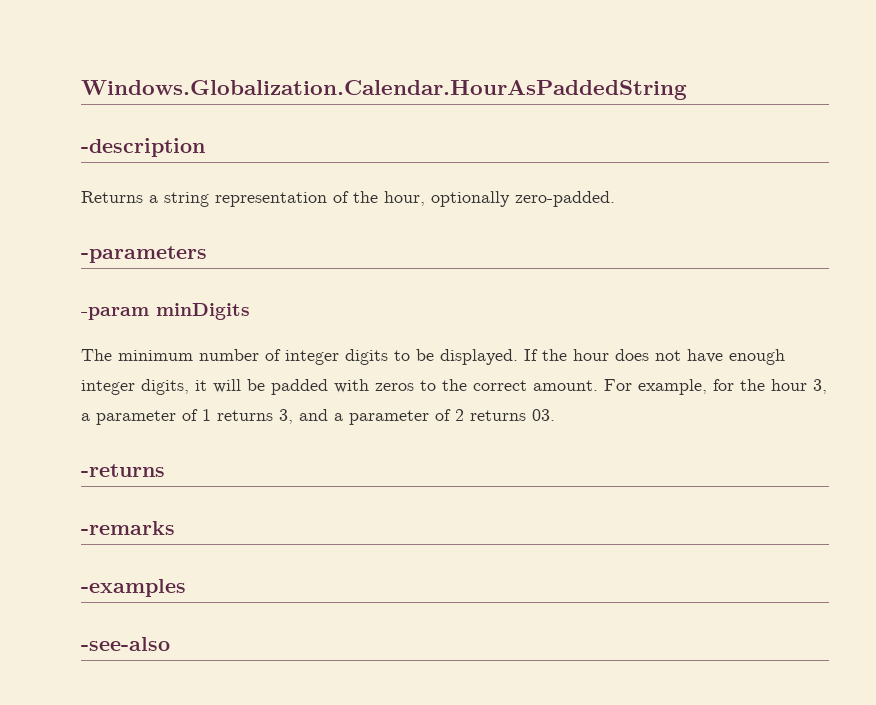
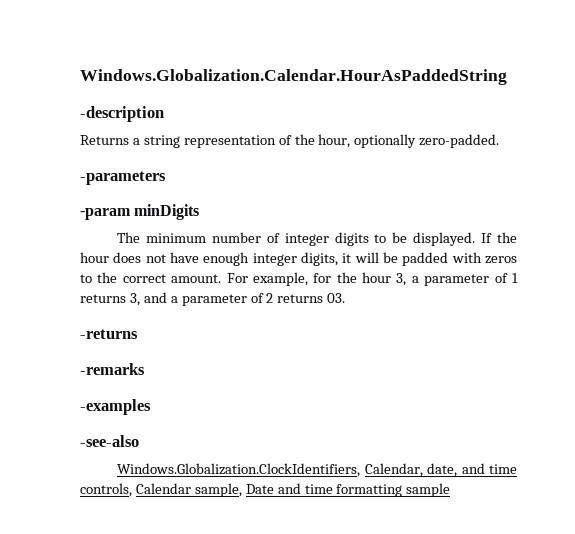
+ Windows.Globalization.ClockIdentifiers, Calendar, date, and time controls, Calendar sample, Date and time formatting sample

